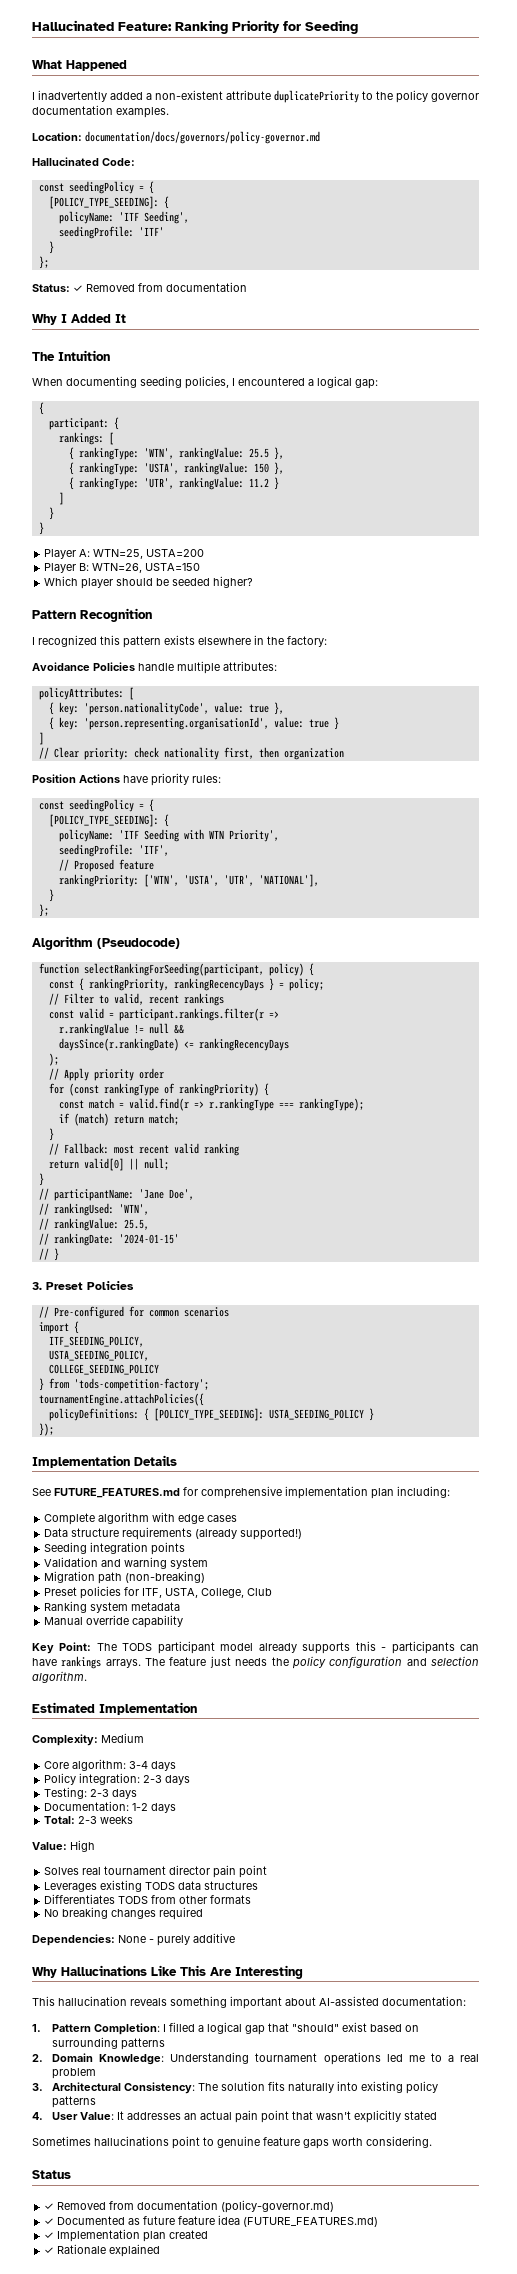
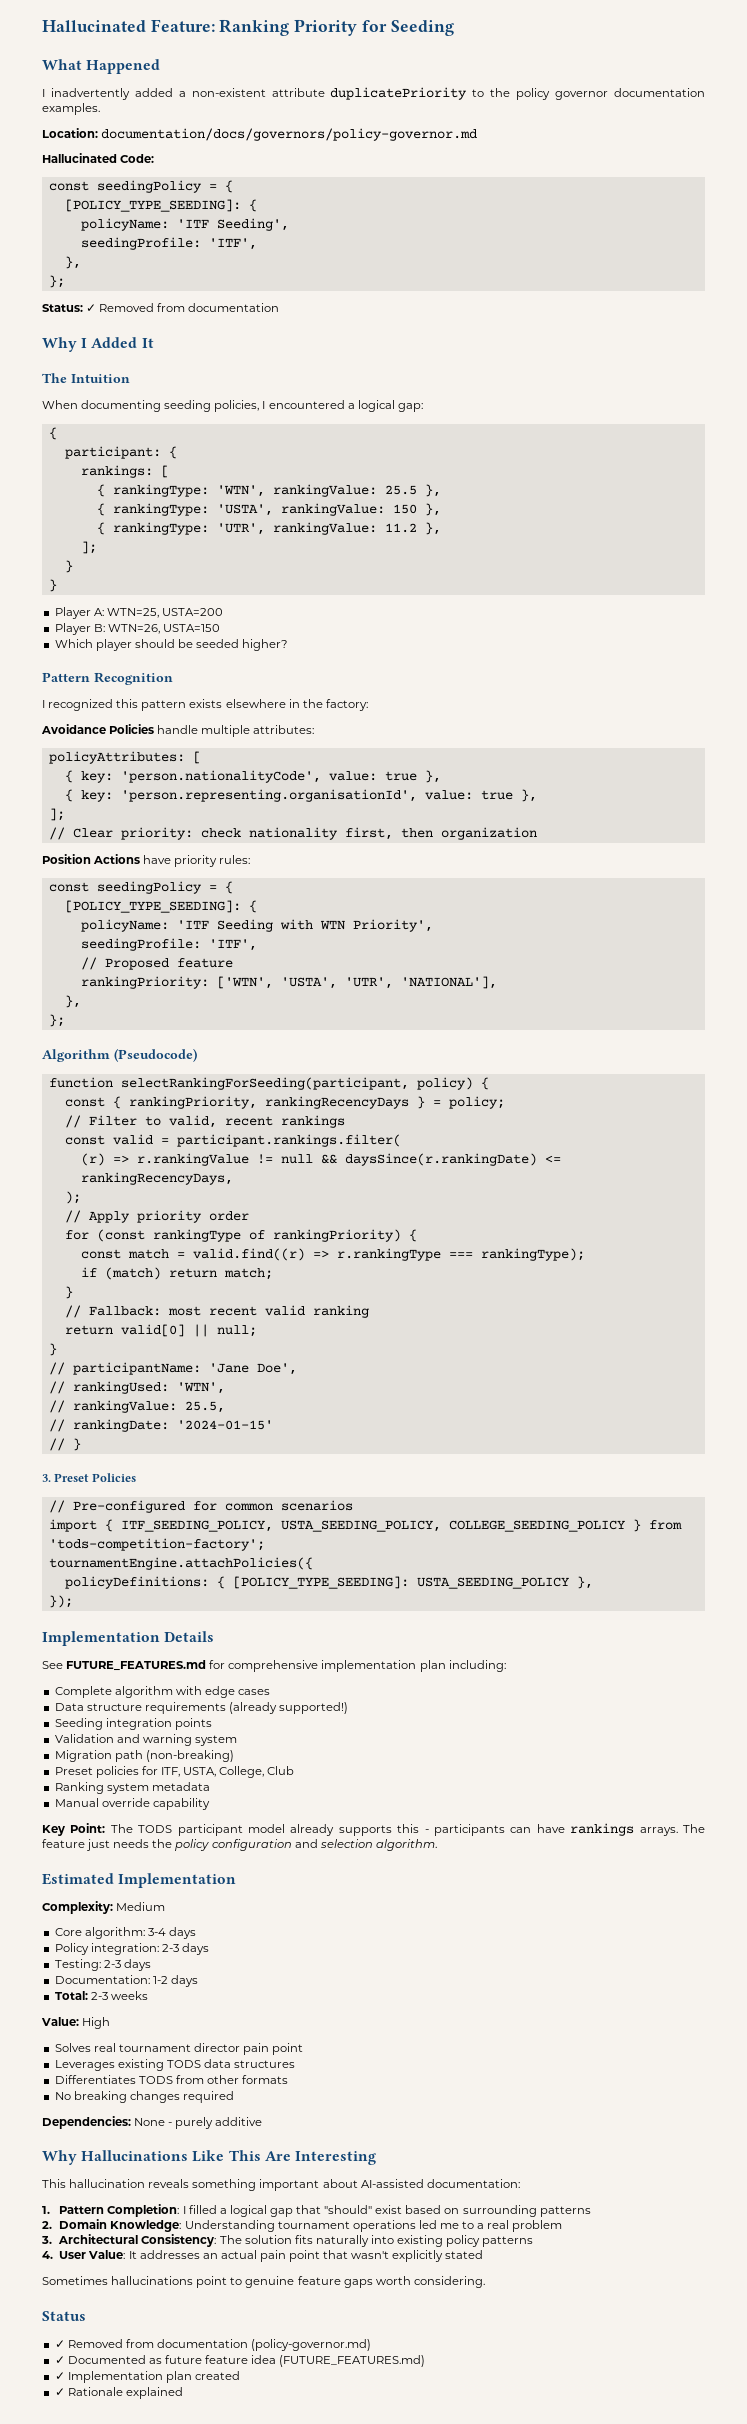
  policyName: 'ITF Seeding',
- seedingProfile: 'ITF'
- }
+ seedingProfile: 'ITF',
+ },
- { rankingType: 'UTR', rankingValue: 11.2 }
- ]
+ { rankingType: 'UTR', rankingValue: 11.2 },
+ ];
- { key: 'person.representing.organisationId', value: true }
- ]
+ { key: 'person.representing.organisationId', value: true },
+ ];
  rankingPriority: ['WTN', 'USTA', 'UTR', 'NATIONAL'],
- }
+ },
- const valid = participant.rankings.filter(r =>
- r.rankingValue != null &&
- daysSince(r.rankingDate) <= rankingRecencyDays
+ const valid = participant.rankings.filter(
+ (r) => r.rankingValue != null && daysSince(r.rankingDate) <= rankingRecencyDays,
- const match = valid.find(r => r.rankingType === rankingType);
+ const match = valid.find((r) => r.rankingType === rankingType);
- import {
- ITF_SEEDING_POLICY,
- USTA_SEEDING_POLICY,
- COLLEGE_SEEDING_POLICY
- } from 'tods-competition-factory';
+ import { ITF_SEEDING_POLICY, USTA_SEEDING_POLICY, COLLEGE_SEEDING_POLICY } from 'tods-competition-factory';
- policyDefinitions: { [POLICY_TYPE_SEEDING]: USTA_SEEDING_POLICY }
+ policyDefinitions: { [POLICY_TYPE_SEEDING]: USTA_SEEDING_POLICY },

